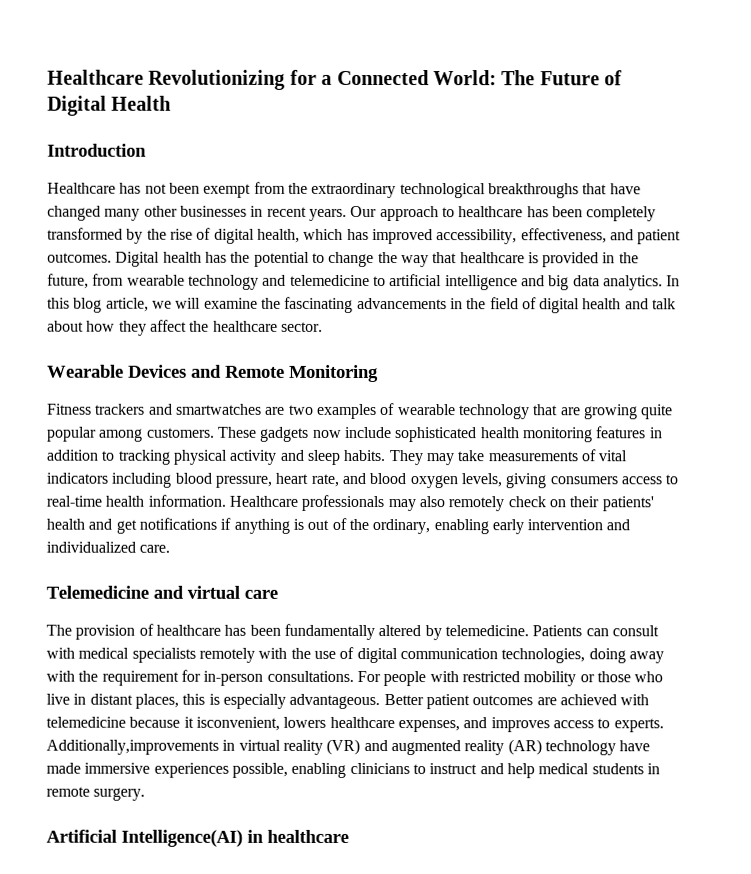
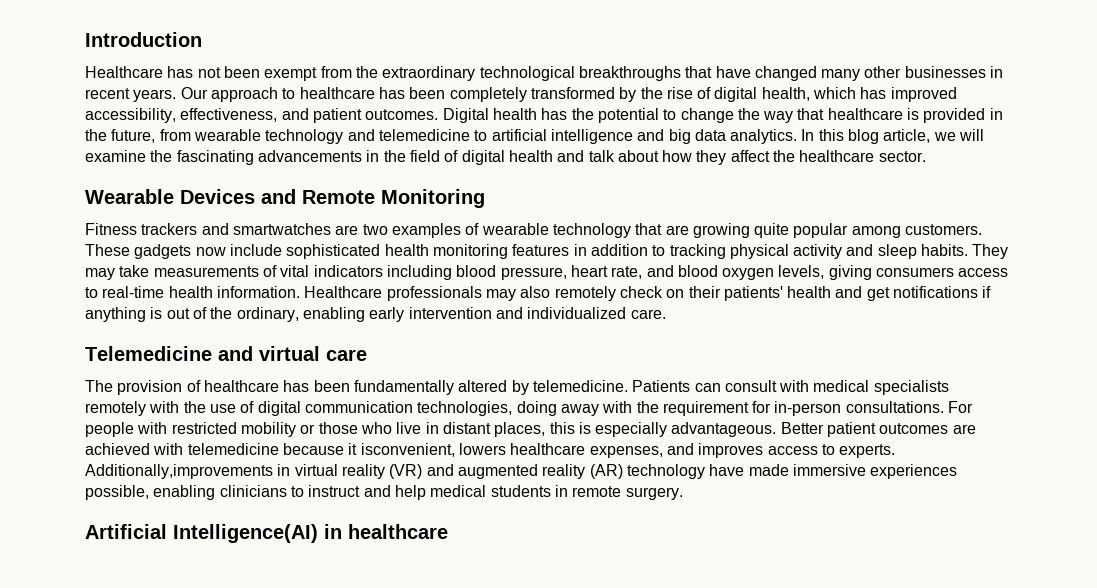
- Healthcare Revolutionizing for a Connected World: The Future of Digital Health

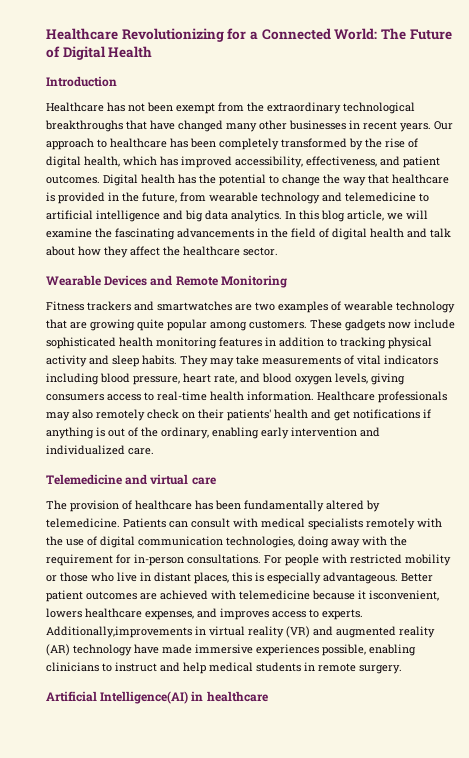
+ Healthcare Revolutionizing for a Connected World: The Future of Digital Health

